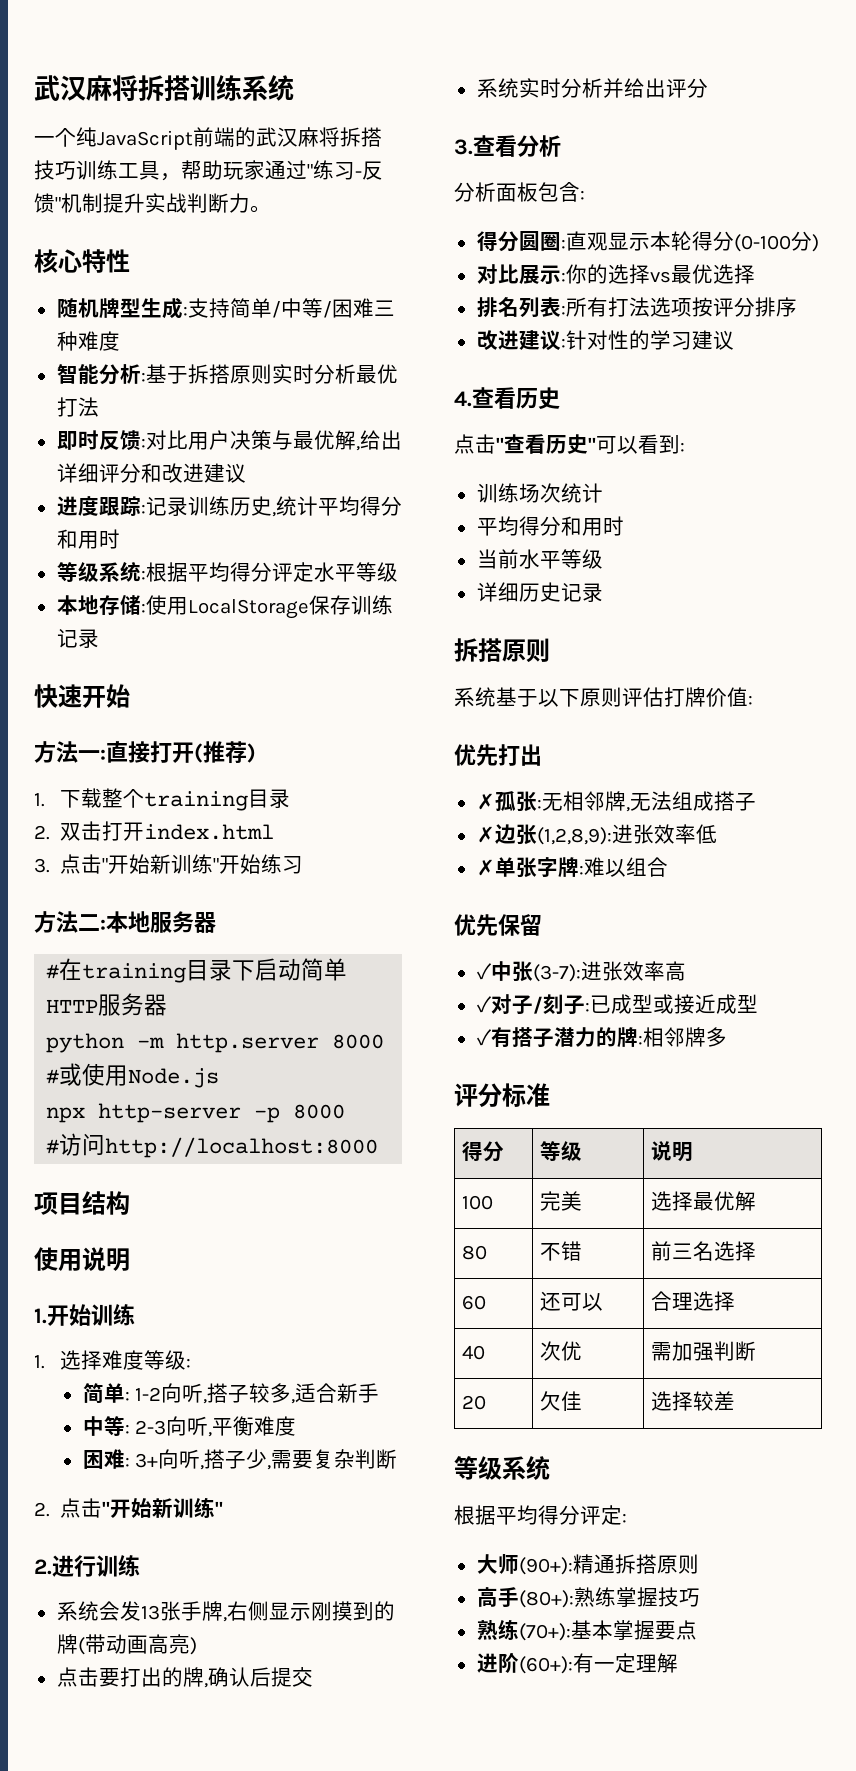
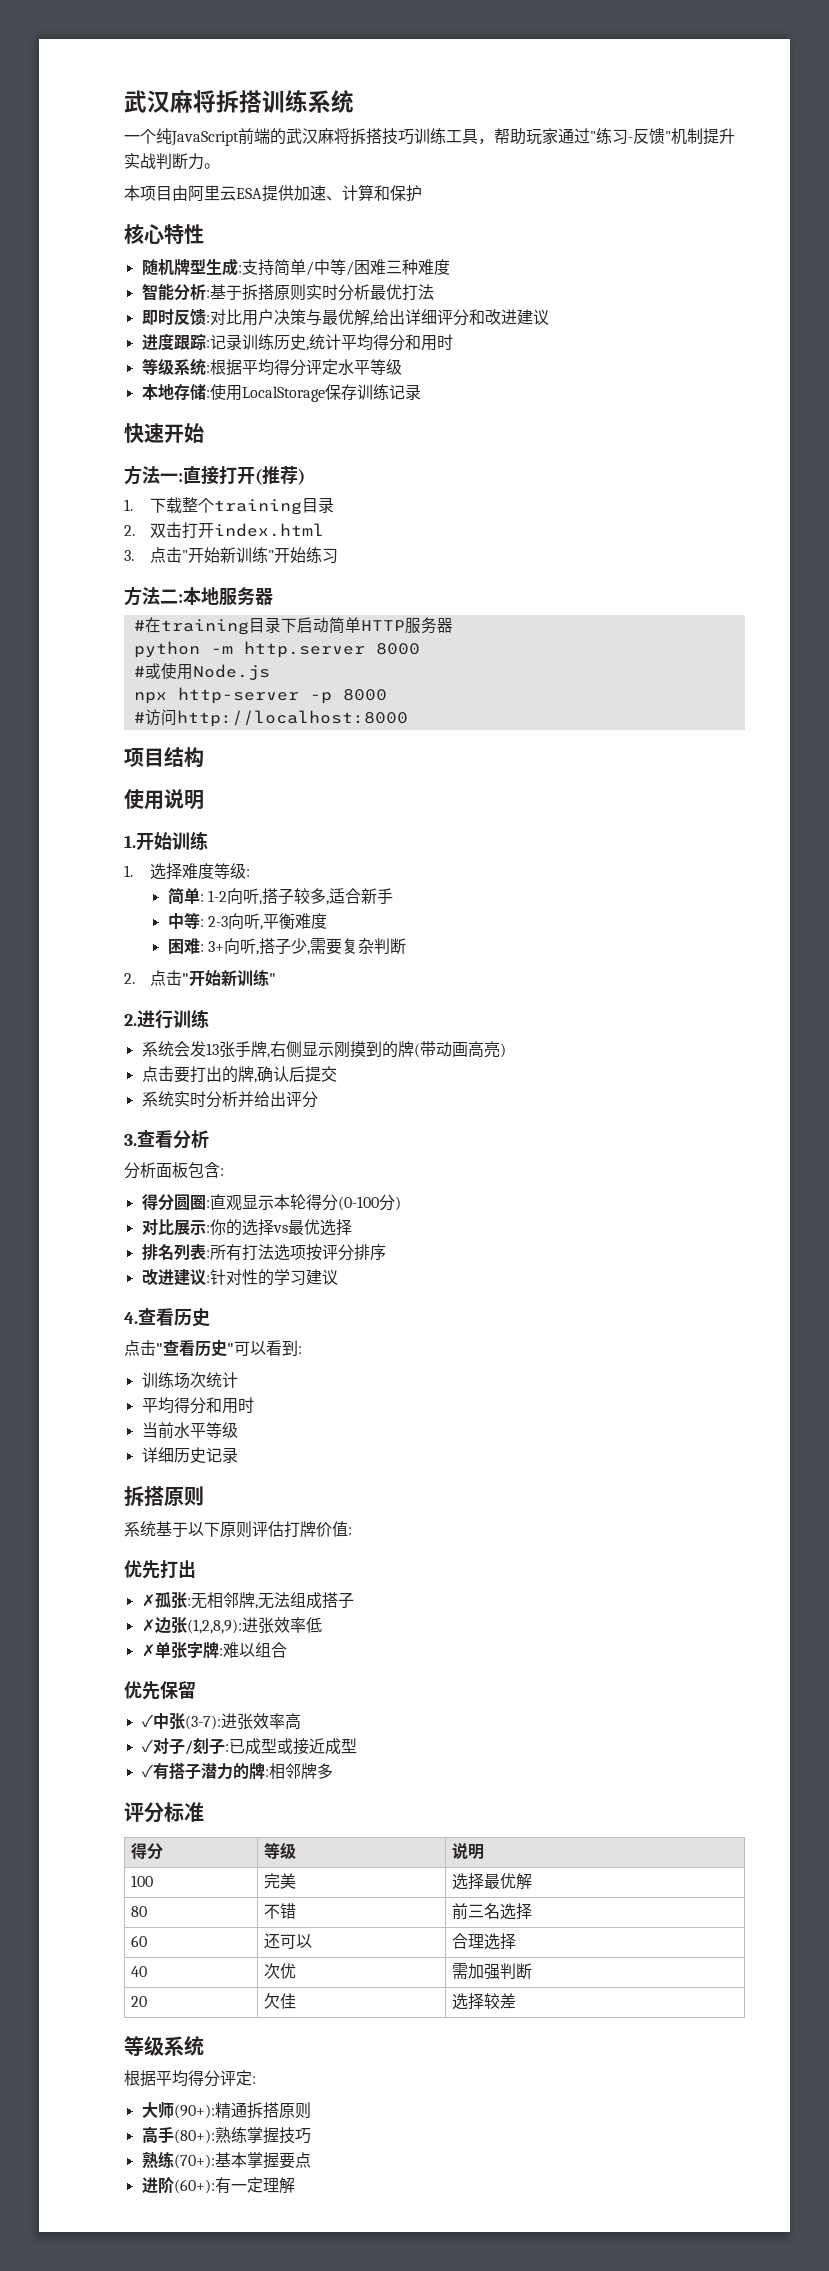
+ 本项目由阿里云ESA提供加速、计算和保护

